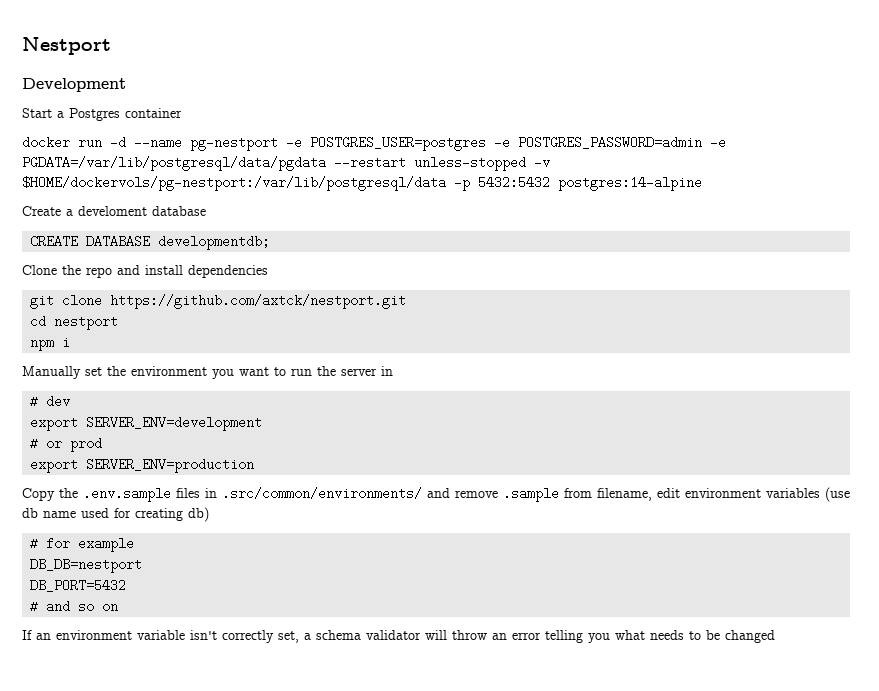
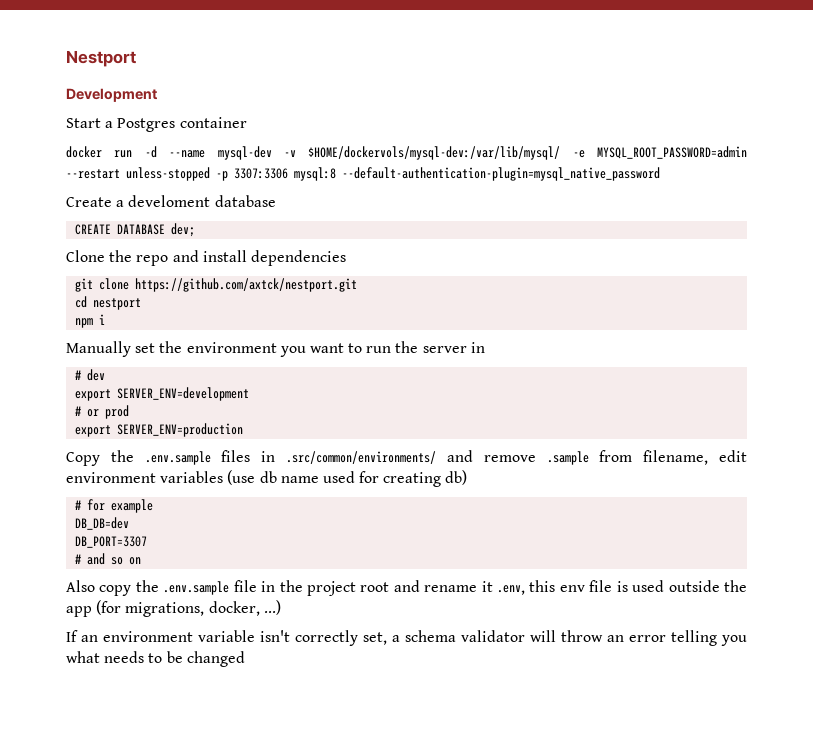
- docker run -d --name pg-nestport -e POSTGRES_USER=postgres -e POSTGRES_PASSWORD=admin -e PGDATA=/var/lib/postgresql/data/pgdata --restart unless-stopped -v $HOME/dockervols/pg-nestport:/var/lib/postgresql/data -p 5432:5432 postgres:14-alpine
+ docker run -d --name mysql-dev -v $HOME/dockervols/mysql-dev:/var/lib/mysql/ -e MYSQL_ROOT_PASSWORD=admin --restart unless-stopped -p 3307:3306 mysql:8 --default-authentication-plugin=mysql_native_password
- CREATE DATABASE developmentdb;
+ CREATE DATABASE dev;
- DB_DB=nestport
- DB_PORT=5432
+ DB_DB=dev
+ DB_PORT=3307
+ Also copy the .env.sample file in the project root and rename it .env, this env file is used outside the app (for migrations, docker, ...)

